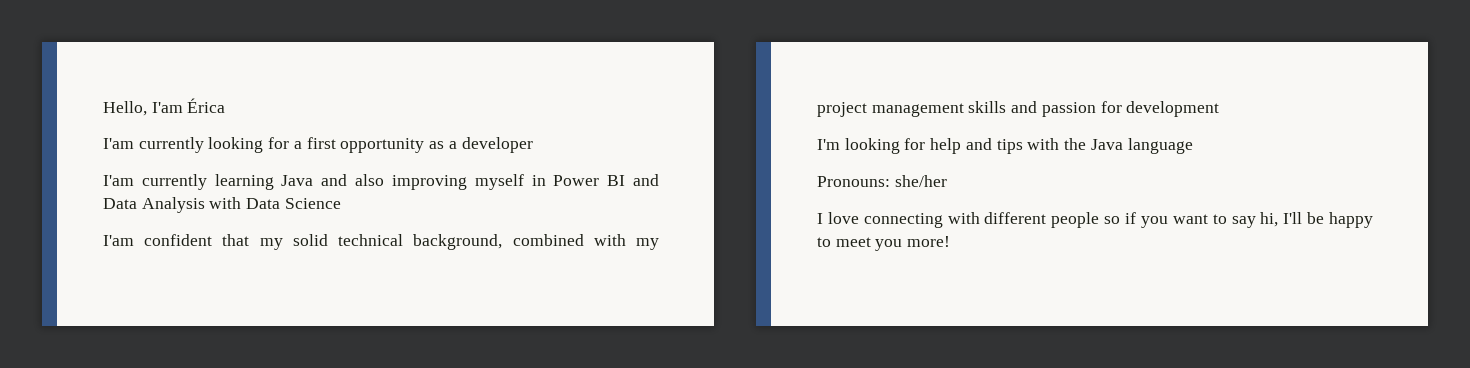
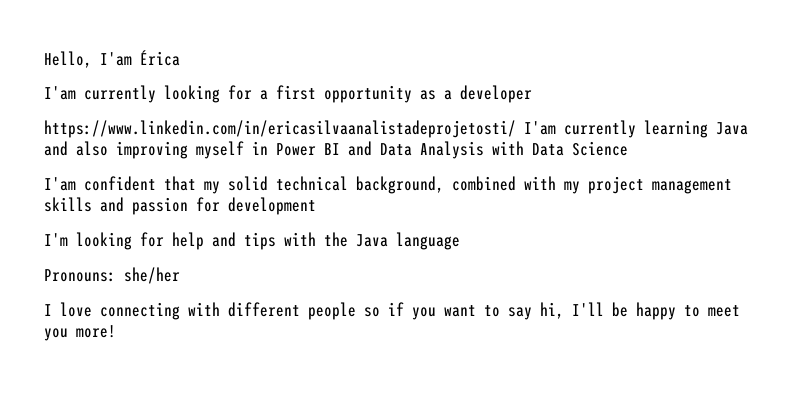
- I'am currently learning Java and also improving myself in Power BI and Data Analysis with Data Science
+ https://www.linkedin.com/in/ericasilvaanalistadeprojetosti/ I'am currently learning Java and also improving myself in Power BI and Data Analysis with Data Science

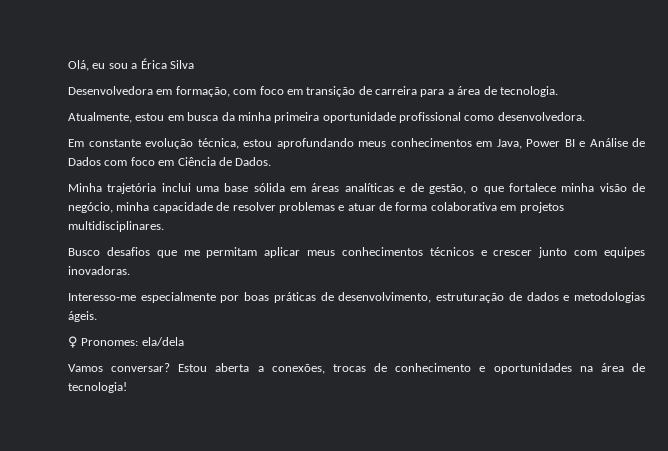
- Hello, I'am Érica
- I'am currently looking for a first opportunity as a developer
- https://www.linkedin.com/in/ericasilvaanalistadeprojetosti/ I'am currently learning Java and also improving myself in Power BI and Data Analysis with Data Science
- I'am confident that my solid technical background, combined with my project management skills and passion for development
- I'm looking for help and tips with the Java language
- Pronouns: she/her
- I love connecting with different people so if you want to say hi, I'll be happy to meet you more!
+ Olá, eu sou a Érica Silva
+ Desenvolvedora em formação, com foco em transição de carreira para a área de tecnologia.
+ Atualmente, estou em busca da minha primeira oportunidade profissional como desenvolvedora.
+ Em constante evolução técnica, estou aprofundando meus conhecimentos em Java, Power BI e Análise de Dados com foco em Ciência de Dados.
+ Minha trajetória inclui uma base sólida em áreas analíticas e de gestão, o que fortalece minha visão de negócio, minha capacidade de resolver problemas e atuar de forma colaborativa em projetos multidisciplinares.
+ Busco desafios que me permitam aplicar meus conhecimentos técnicos e crescer junto com equipes inovadoras.
+ Interesso-me especialmente por boas práticas de desenvolvimento, estruturação de dados e metodologias ágeis.
+ ♀ Pronomes: ela/dela
+ Vamos conversar? Estou aberta a conexões, trocas de conhecimento e oportunidades na área de tecnologia!

